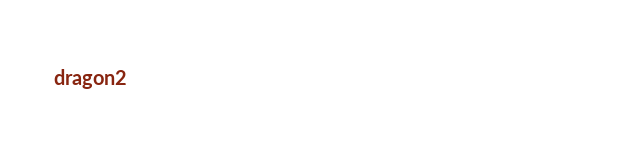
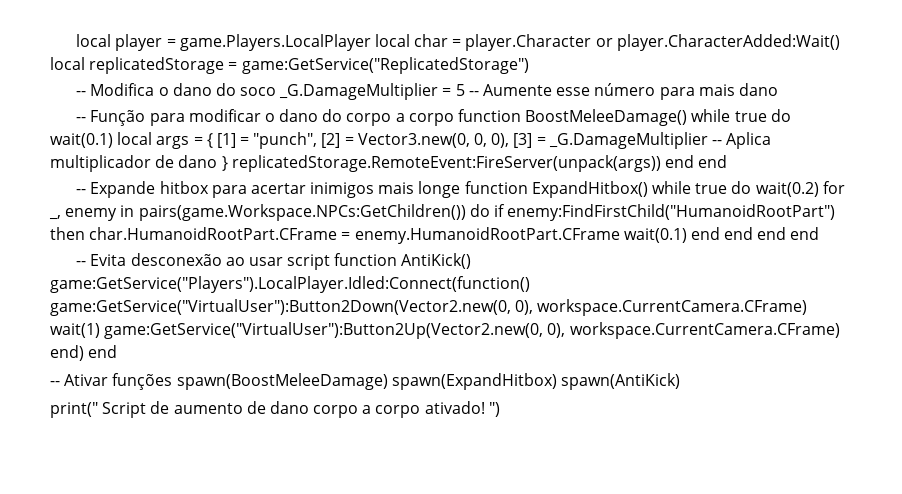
- dragon2
+ local player = game.Players.LocalPlayer local char = player.Character or player.CharacterAdded:Wait() local replicatedStorage = game:GetService("ReplicatedStorage")
+ -- Modifica o dano do soco _G.DamageMultiplier = 5 -- Aumente esse número para mais dano
+ -- Função para modificar o dano do corpo a corpo function BoostMeleeDamage() while true do wait(0.1) local args = { [1] = "punch", [2] = Vector3.new(0, 0, 0), [3] = _G.DamageMultiplier -- Aplica multiplicador de dano } replicatedStorage.RemoteEvent:FireServer(unpack(args)) end end
+ -- Expande hitbox para acertar inimigos mais longe function ExpandHitbox() while true do wait(0.2) for _, enemy in pairs(game.Workspace.NPCs:GetChildren()) do if enemy:FindFirstChild("HumanoidRootPart") then char.HumanoidRootPart.CFrame = enemy.HumanoidRootPart.CFrame wait(0.1) end end end end
+ -- Evita desconexão ao usar script function AntiKick() game:GetService("Players").LocalPlayer.Idled:Connect(function() game:GetService("VirtualUser"):Button2Down(Vector2.new(0, 0), workspace.CurrentCamera.CFrame) wait(1) game:GetService("VirtualUser"):Button2Up(Vector2.new(0, 0), workspace.CurrentCamera.CFrame) end) end
+ -- Ativar funções spawn(BoostMeleeDamage) spawn(ExpandHitbox) spawn(AntiKick)
+ print(" Script de aumento de dano corpo a corpo ativado! ")

